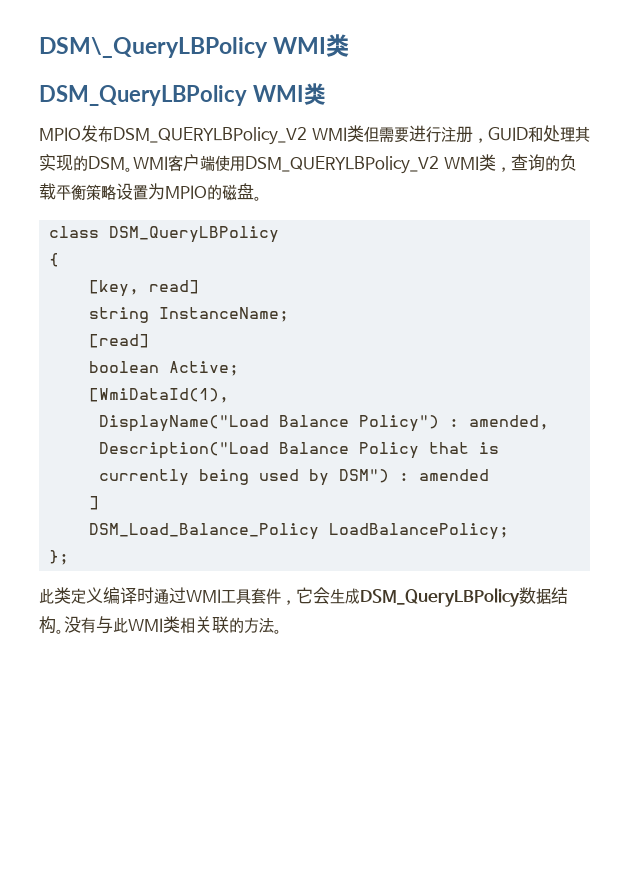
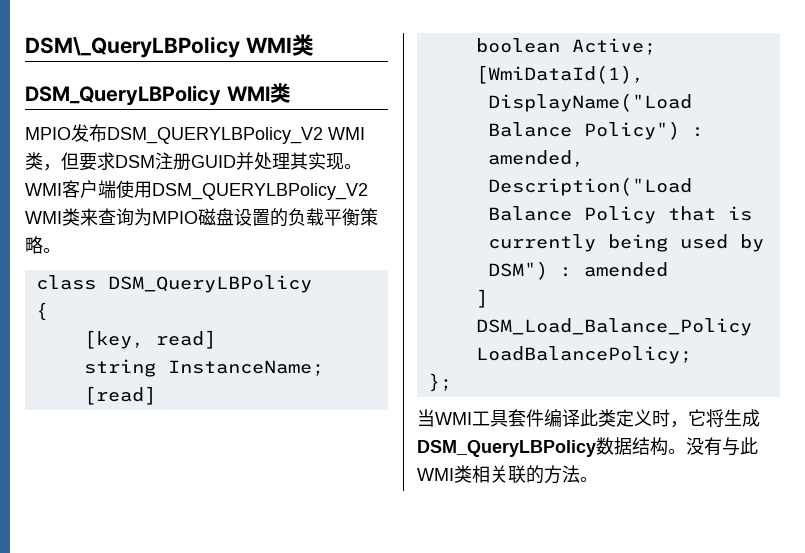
- MPIO发布DSM_QUERYLBPolicy_V2 WMI类但需要进行注册，GUID和处理其实现的DSM。
+ MPIO发布DSM_QUERYLBPolicy_V2 WMI类，但要求DSM注册GUID并处理其实现。
- WMI客户端使用DSM_QUERYLBPolicy_V2 WMI类，查询的负载平衡策略设置为MPIO的磁盘。
+ WMI客户端使用DSM_QUERYLBPolicy_V2 WMI类来查询为MPIO磁盘设置的负载平衡策略。
- 此类定义编译时通过WMI工具套件，它会生成DSM_QueryLBPolicy数据结构。
+ 当WMI工具套件编译此类定义时，它将生成DSM_QueryLBPolicy数据结构。

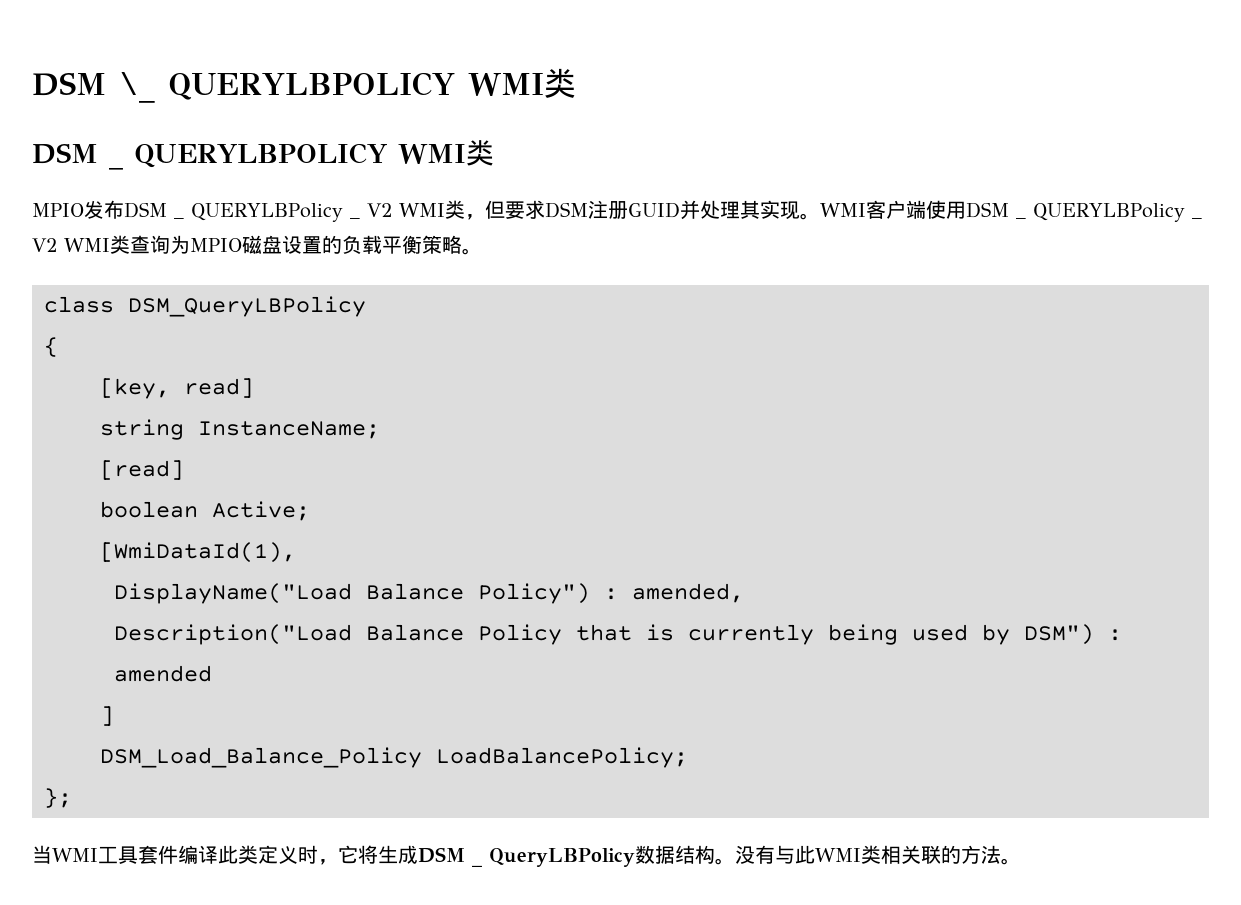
- DSM\_QueryLBPolicy WMI类
- DSM_QueryLBPolicy WMI类
+ DSM \_ QUERYLBPOLICY WMI类
+ DSM _ QUERYLBPOLICY WMI类
- MPIO发布DSM_QUERYLBPolicy_V2 WMI类，但要求DSM注册GUID并处理其实现。
+ MPIO发布DSM _ QUERYLBPolicy _ V2 WMI类，但要求DSM注册GUID并处理其实现。
- WMI客户端使用DSM_QUERYLBPolicy_V2 WMI类来查询为MPIO磁盘设置的负载平衡策略。
+ WMI客户端使用DSM _ QUERYLBPolicy _ V2 WMI类查询为MPIO磁盘设置的负载平衡策略。
- 当WMI工具套件编译此类定义时，它将生成DSM_QueryLBPolicy数据结构。
+ 当WMI工具套件编译此类定义时，它将生成DSM _ QueryLBPolicy数据结构。

